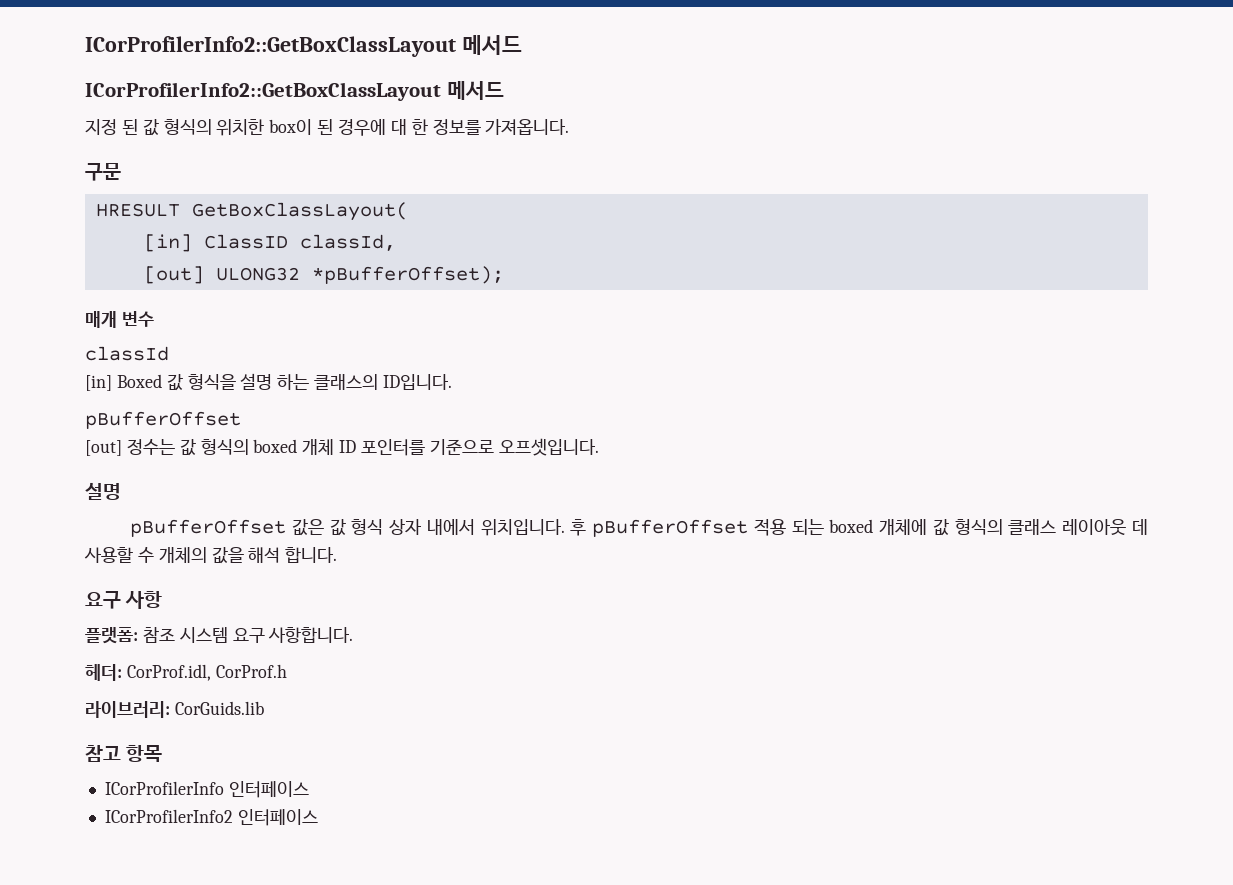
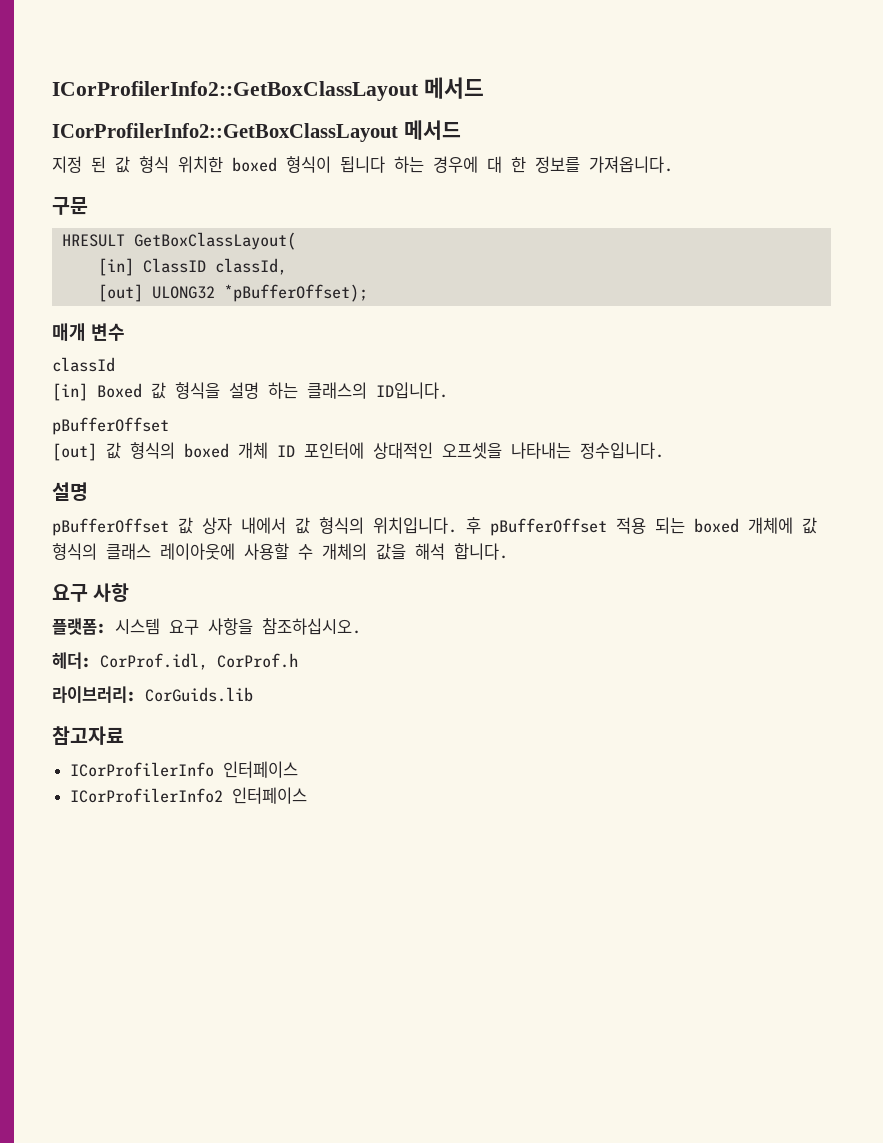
- 지정 된 값 형식의 위치한 box이 된 경우에 대 한 정보를 가져옵니다.
+ 지정 된 값 형식 위치한 boxed 형식이 됩니다 하는 경우에 대 한 정보를 가져옵니다.
- [out] 정수는 값 형식의 boxed 개체 ID 포인터를 기준으로 오프셋입니다.
+ [out] 값 형식의 boxed 개체 ID 포인터에 상대적인 오프셋을 나타내는 정수입니다.
  설명
- pBufferOffset 값은 값 형식 상자 내에서 위치입니다.
+ pBufferOffset 값 상자 내에서 값 형식의 위치입니다.
- 후 pBufferOffset 적용 되는 boxed 개체에 값 형식의 클래스 레이아웃 데 사용할 수 개체의 값을 해석 합니다.
+ 후 pBufferOffset 적용 되는 boxed 개체에 값 형식의 클래스 레이아웃에 사용할 수 개체의 값을 해석 합니다.
- 플랫폼: 참조 시스템 요구 사항합니다.
+ 플랫폼: 시스템 요구 사항을 참조하십시오.
- 참고 항목
+ 참고자료

